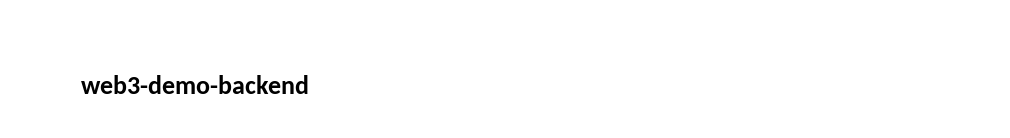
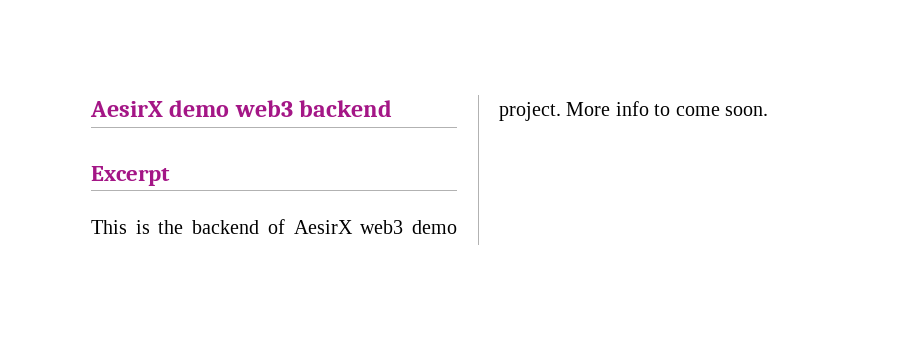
- web3-demo-backend
+ AesirX demo web3 backend
+ Excerpt
+ This is the backend of AesirX web3 demo project. More info to come soon.

